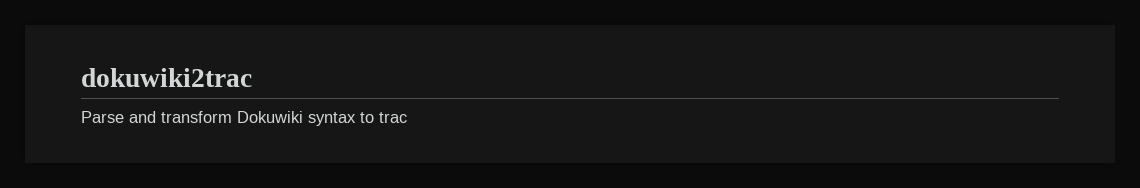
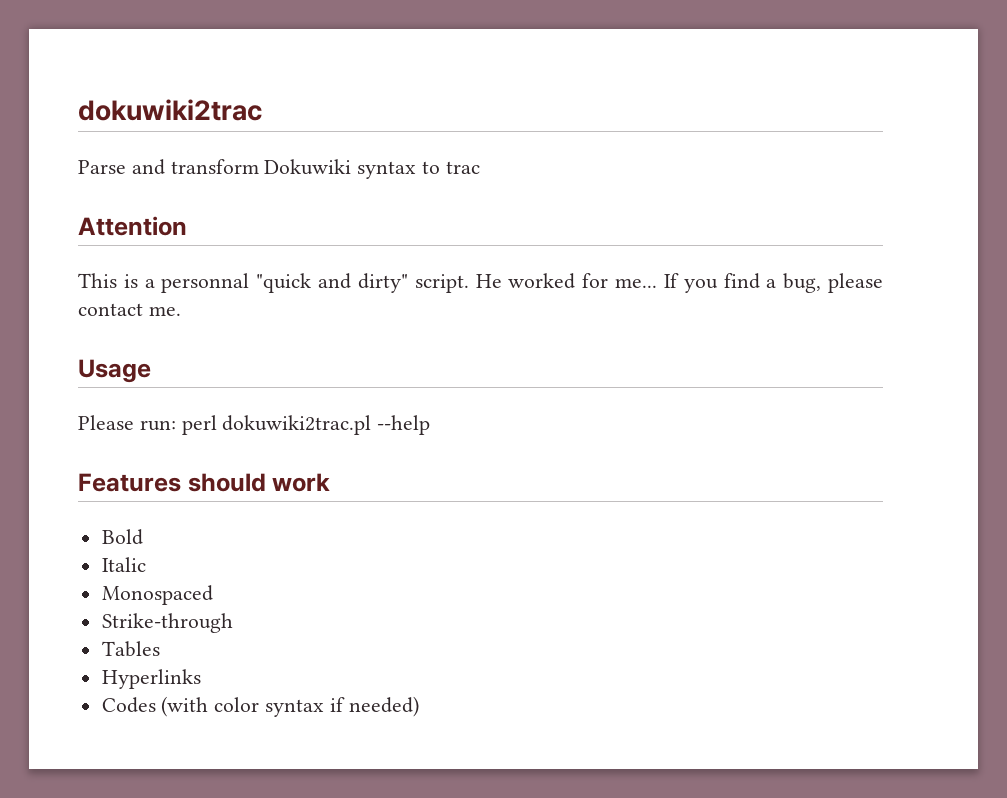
+ Attention
+ This is a personnal "quick and dirty" script. He worked for me... If you find a bug, please contact me.
+ Usage
+ Please run: perl dokuwiki2trac.pl --help
+ Features should work
+ Bold
+ Italic
+ Monospaced
+ Strike-through
+ Tables
+ Hyperlinks
+ Codes (with color syntax if needed)

